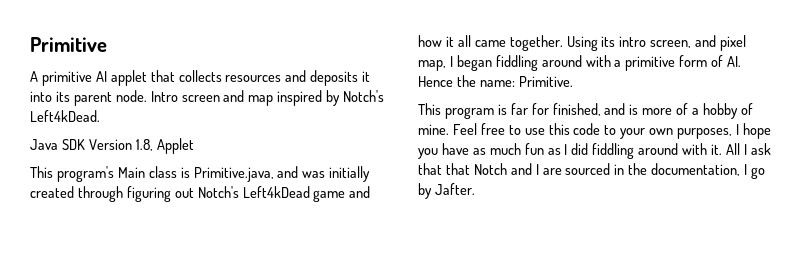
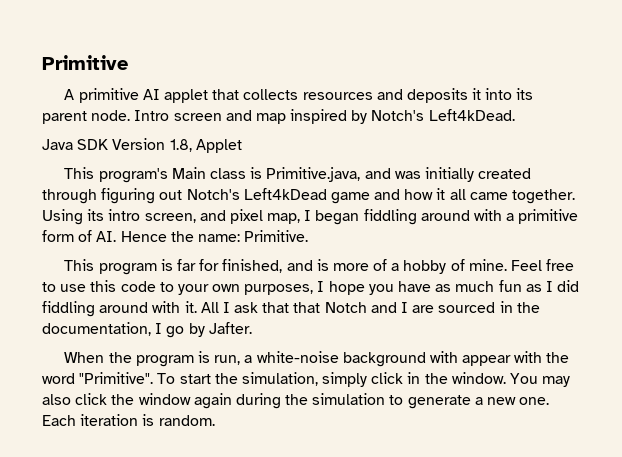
+ When the program is run, a white-noise background with appear with the word "Primitive". To start the simulation, simply click in the window. You may also click the window again during the simulation to generate a new one. Each iteration is random.

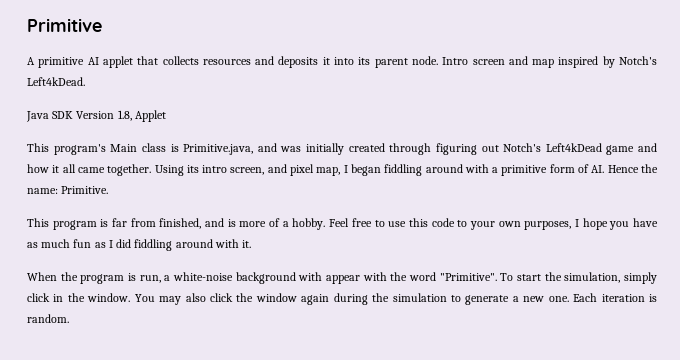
- This program is far for finished, and is more of a hobby of mine.
+ This program is far from finished, and is more of a hobby.
- All I ask that that Notch and I are sourced in the documentation, I go by Jafter.

